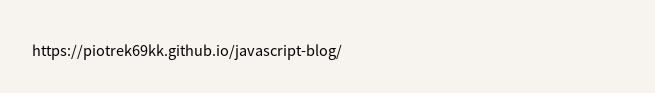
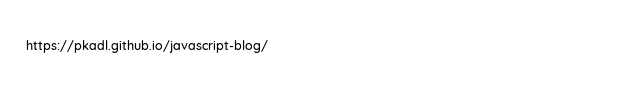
- https://piotrek69kk.github.io/javascript-blog/
+ https://pkadl.github.io/javascript-blog/

